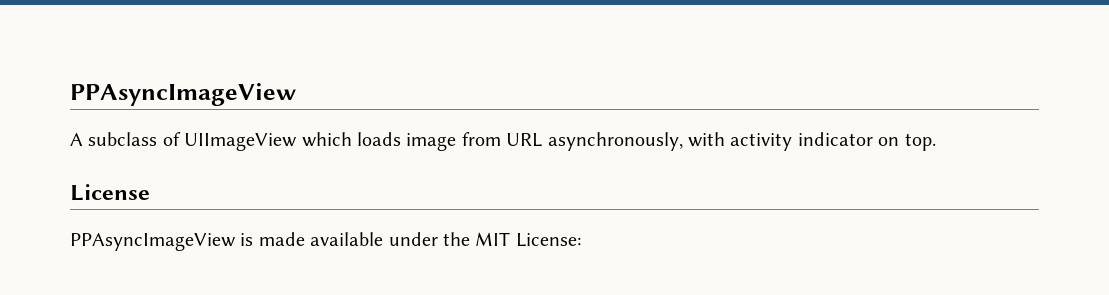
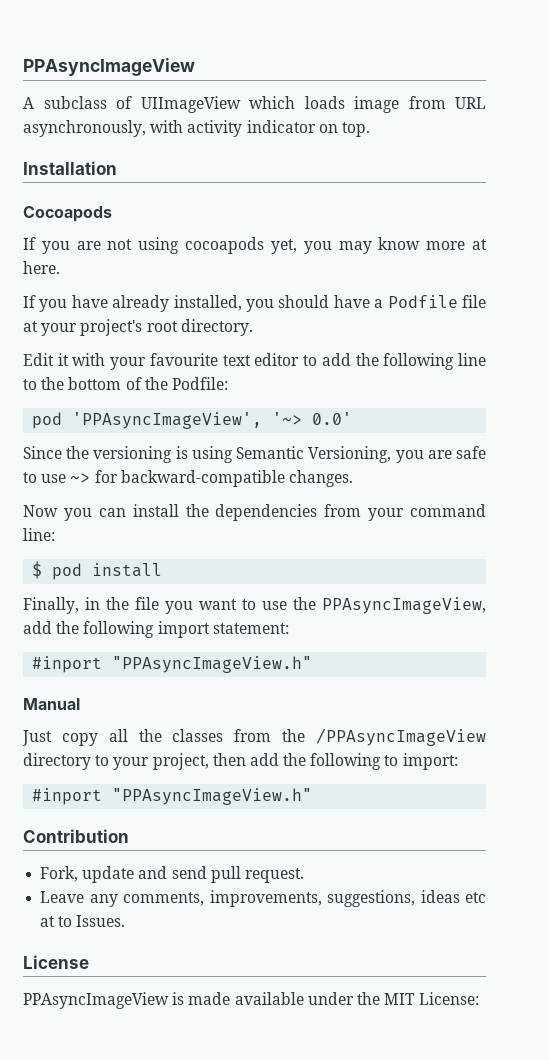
+ Installation
+ Cocoapods
+ If you are not using cocoapods yet, you may know more at here.
+ If you have already installed, you should have a Podfile file at your project's root directory.
+ Edit it with your favourite text editor to add the following line to the bottom of the Podfile:
+ pod 'PPAsyncImageView', '~> 0.0'
+ Since the versioning is using Semantic Versioning, you are safe to use ~> for backward-compatible changes.
+ Now you can install the dependencies from your command line:
+ $ pod install
+ Finally, in the file you want to use the PPAsyncImageView, add the following import statement:
+ #inport "PPAsyncImageView.h"
+ Manual
+ Just copy all the classes from the /PPAsyncImageView directory to your project, then add the following to import:
+ #inport "PPAsyncImageView.h"
+ Contribution
+ Fork, update and send pull request.
+ Leave any comments, improvements, suggestions, ideas etc at to Issues.

